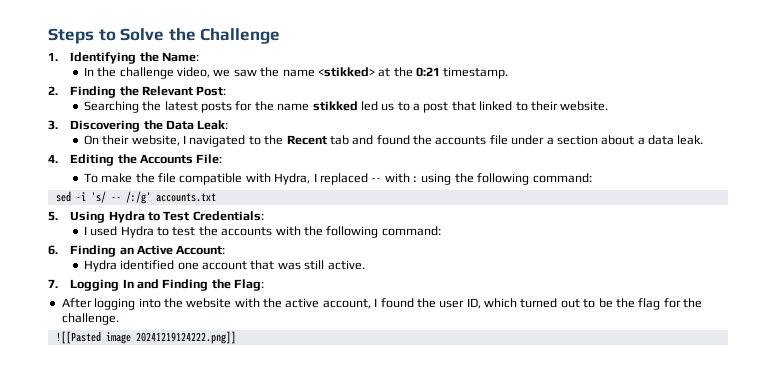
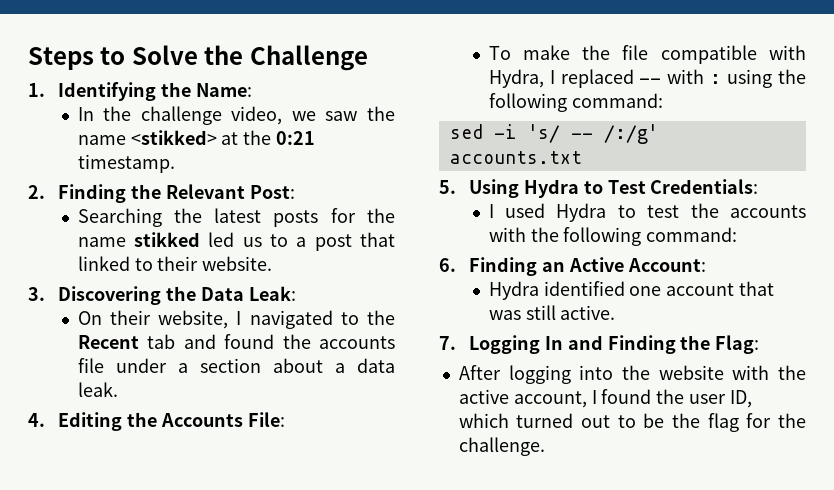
- ![[Pasted image 20241219124222.png]]

